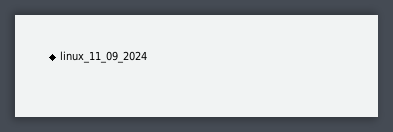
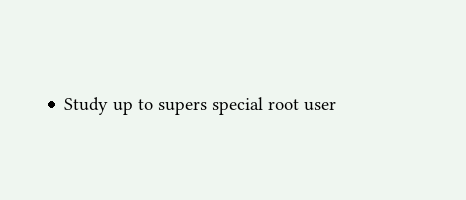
- linux_11_09_2024
+ Study up to supers special root user

